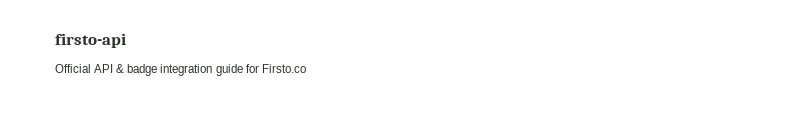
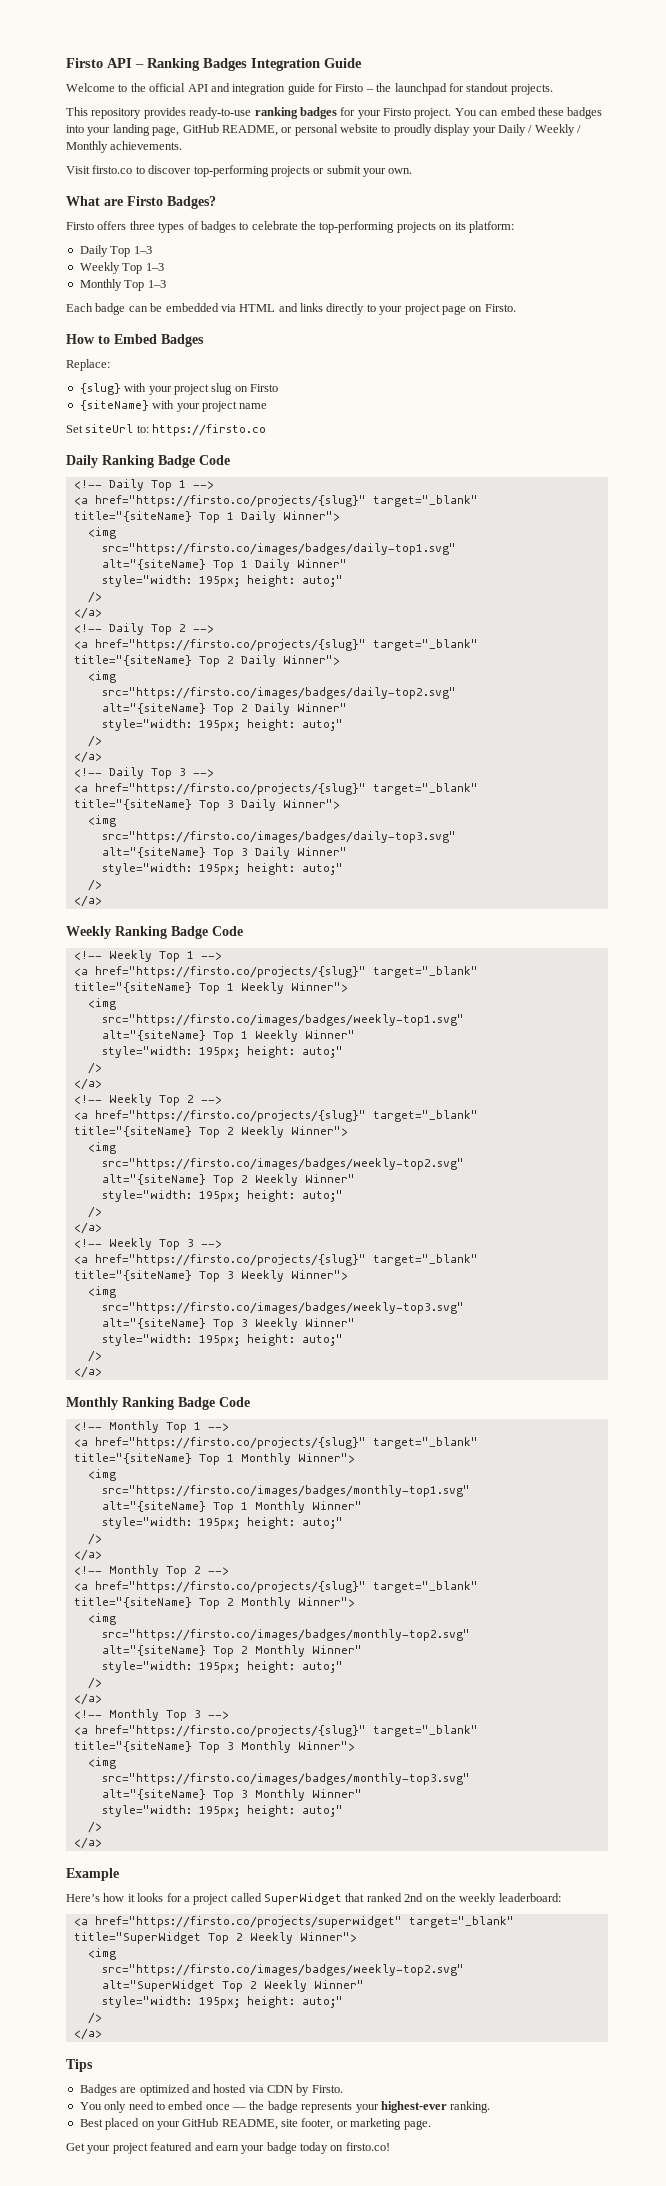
- firsto-api
- Official API & badge integration guide for Firsto.co
+ Firsto API – Ranking Badges Integration Guide
+ Welcome to the official API and integration guide for Firsto – the launchpad for standout projects.
+ This repository provides ready-to-use ranking badges for your Firsto project. You can embed these badges into your landing page, GitHub README, or personal website to proudly display your Daily / Weekly / Monthly achievements.
+ Visit firsto.co to discover top-performing projects or submit your own.
+ What are Firsto Badges?
+ Firsto offers three types of badges to celebrate the top-performing projects on its platform:
+ Daily Top 1–3
+ Weekly Top 1–3
+ Monthly Top 1–3
+ Each badge can be embedded via HTML and links directly to your project page on Firsto.
+ How to Embed Badges
+ Replace:
+ {slug} with your project slug on Firsto
+ {siteName} with your project name
+ Set siteUrl to: https://firsto.co
+ Daily Ranking Badge Code
+ <!-- Daily Top 1 -->
+ <a href="https://firsto.co/projects/{slug}" target="_blank" title="{siteName} Top 1 Daily Winner">
+ <img
+ src="https://firsto.co/images/badges/daily-top1.svg"
+ alt="{siteName} Top 1 Daily Winner"
+ style="width: 195px; height: auto;"
+ />
+ </a>
+ <!-- Daily Top 2 -->
+ <a href="https://firsto.co/projects/{slug}" target="_blank" title="{siteName} Top 2 Daily Winner">
+ <img
+ src="https://firsto.co/images/badges/daily-top2.svg"
+ alt="{siteName} Top 2 Daily Winner"
+ style="width: 195px; height: auto;"
+ />
+ </a>
+ <!-- Daily Top 3 -->
+ <a href="https://firsto.co/projects/{slug}" target="_blank" title="{siteName} Top 3 Daily Winner">
+ <img
+ src="https://firsto.co/images/badges/daily-top3.svg"
+ alt="{siteName} Top 3 Daily Winner"
+ style="width: 195px; height: auto;"
+ />
+ </a>
+ Weekly Ranking Badge Code
+ <!-- Weekly Top 1 -->
+ <a href="https://firsto.co/projects/{slug}" target="_blank" title="{siteName} Top 1 Weekly Winner">
+ <img
+ src="https://firsto.co/images/badges/weekly-top1.svg"
+ alt="{siteName} Top 1 Weekly Winner"
+ style="width: 195px; height: auto;"
+ />
+ </a>
+ <!-- Weekly Top 2 -->
+ <a href="https://firsto.co/projects/{slug}" target="_blank" title="{siteName} Top 2 Weekly Winner">
+ <img
+ src="https://firsto.co/images/badges/weekly-top2.svg"
+ alt="{siteName} Top 2 Weekly Winner"
+ style="width: 195px; height: auto;"
+ />
+ </a>
+ <!-- Weekly Top 3 -->
+ <a href="https://firsto.co/projects/{slug}" target="_blank" title="{siteName} Top 3 Weekly Winner">
+ <img
+ src="https://firsto.co/images/badges/weekly-top3.svg"
+ alt="{siteName} Top 3 Weekly Winner"
+ style="width: 195px; height: auto;"
+ />
+ </a>
+ Monthly Ranking Badge Code
+ <!-- Monthly Top 1 -->
+ <a href="https://firsto.co/projects/{slug}" target="_blank" title="{siteName} Top 1 Monthly Winner">
+ <img
+ src="https://firsto.co/images/badges/monthly-top1.svg"
+ alt="{siteName} Top 1 Monthly Winner"
+ style="width: 195px; height: auto;"
+ />
+ </a>
+ <!-- Monthly Top 2 -->
+ <a href="https://firsto.co/projects/{slug}" target="_blank" title="{siteName} Top 2 Monthly Winner">
+ <img
+ src="https://firsto.co/images/badges/monthly-top2.svg"
+ alt="{siteName} Top 2 Monthly Winner"
+ style="width: 195px; height: auto;"
+ />
+ </a>
+ <!-- Monthly Top 3 -->
+ <a href="https://firsto.co/projects/{slug}" target="_blank" title="{siteName} Top 3 Monthly Winner">
+ <img
+ src="https://firsto.co/images/badges/monthly-top3.svg"
+ alt="{siteName} Top 3 Monthly Winner"
+ style="width: 195px; height: auto;"
+ />
+ </a>
+ Example
+ Here’s how it looks for a project called SuperWidget that ranked 2nd on the weekly leaderboard:
+ <a href="https://firsto.co/projects/superwidget" target="_blank" title="SuperWidget Top 2 Weekly Winner">
+ <img
+ src="https://firsto.co/images/badges/weekly-top2.svg"
+ alt="SuperWidget Top 2 Weekly Winner"
+ style="width: 195px; height: auto;"
+ />
+ </a>
+ Tips
+ Badges are optimized and hosted via CDN by Firsto.
+ You only need to embed once — the badge represents your highest-ever ranking.
+ Best placed on your GitHub README, site footer, or marketing page.
+ Get your project featured and earn your badge today on firsto.co!

